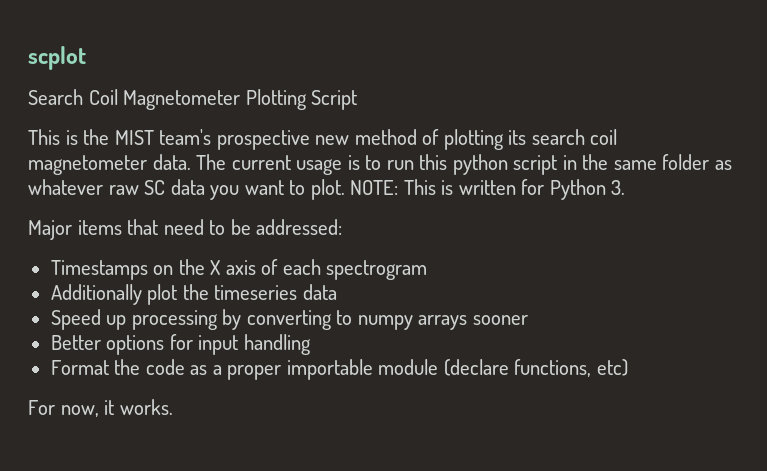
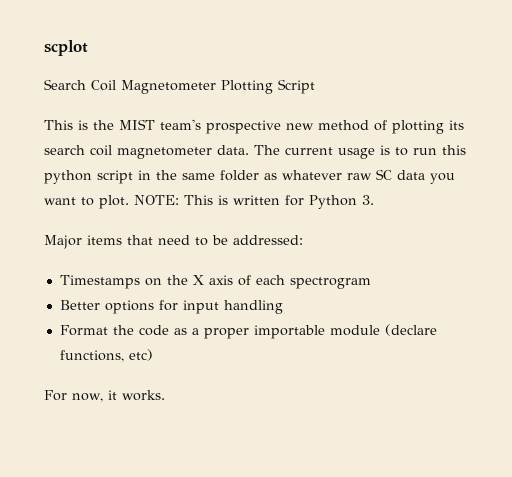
- Additionally plot the timeseries data
- Speed up processing by converting to numpy arrays sooner

